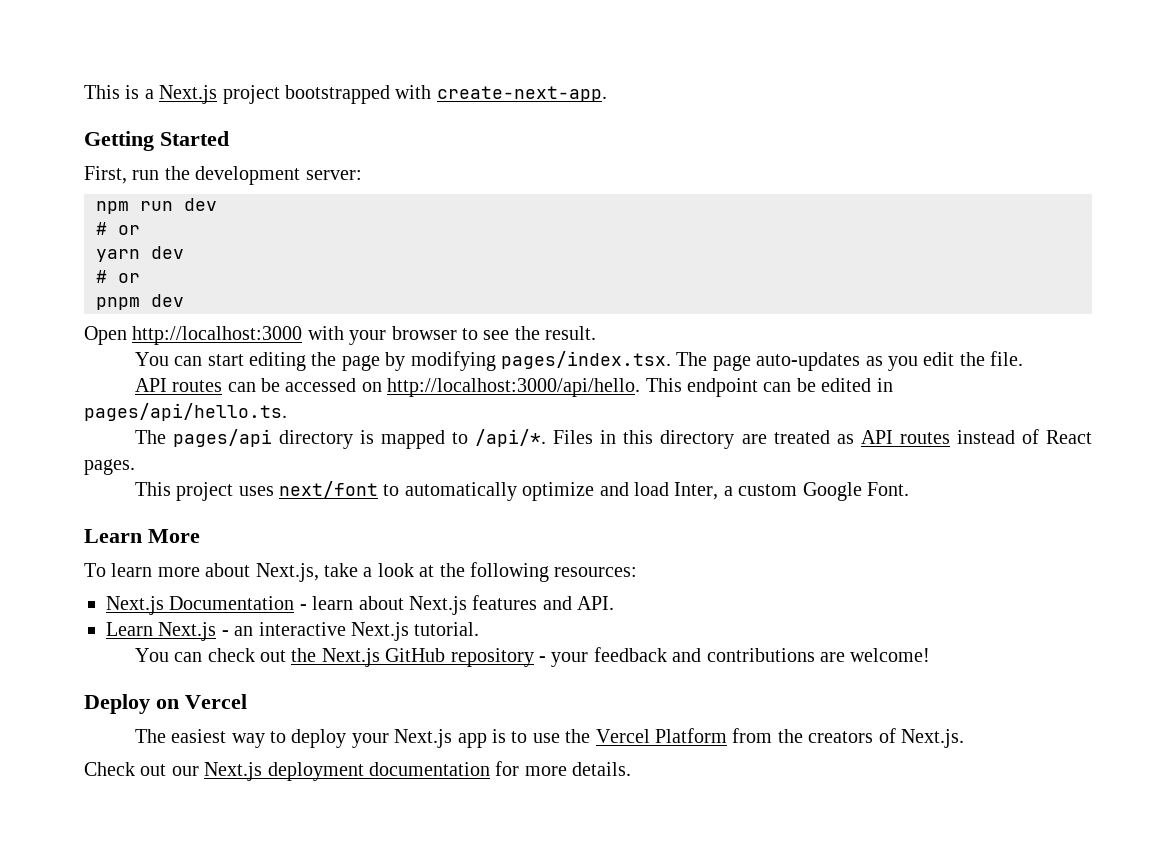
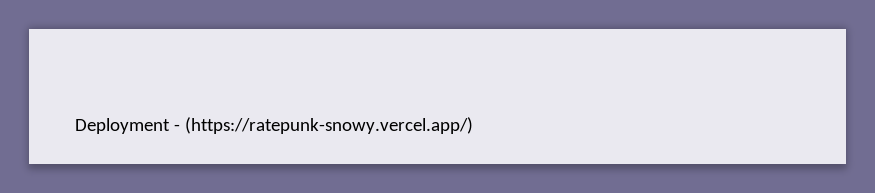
- This is a Next.js project bootstrapped with create-next-app.
- Getting Started
- First, run the development server:
- npm run dev
- # or
- yarn dev
- # or
- pnpm dev
- Open http://localhost:3000 with your browser to see the result.
- You can start editing the page by modifying pages/index.tsx. The page auto-updates as you edit the file.
- API routes can be accessed on http://localhost:3000/api/hello. This endpoint can be edited in pages/api/hello.ts.
- The pages/api directory is mapped to /api/*. Files in this directory are treated as API routes instead of React pages.
- This project uses next/font to automatically optimize and load Inter, a custom Google Font.
- Learn More
- To learn more about Next.js, take a look at the following resources:
- Next.js Documentation - learn about Next.js features and API.
- Learn Next.js - an interactive Next.js tutorial.
- You can check out the Next.js GitHub repository - your feedback and contributions are welcome!
- Deploy on Vercel
- The easiest way to deploy your Next.js app is to use the Vercel Platform from the creators of Next.js.
- Check out our Next.js deployment documentation for more details.
+ Deployment - (https://ratepunk-snowy.vercel.app/)

